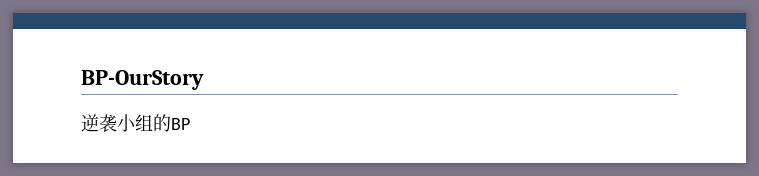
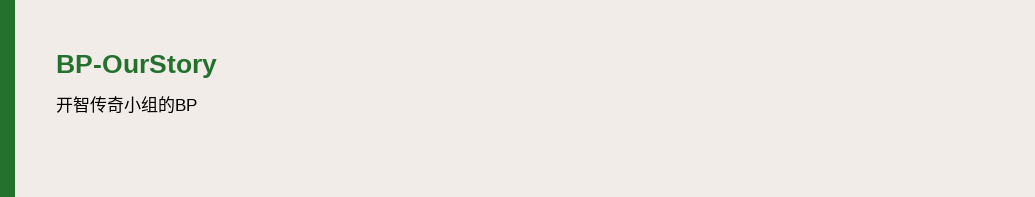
- 逆袭小组的BP
+ 开智传奇小组的BP

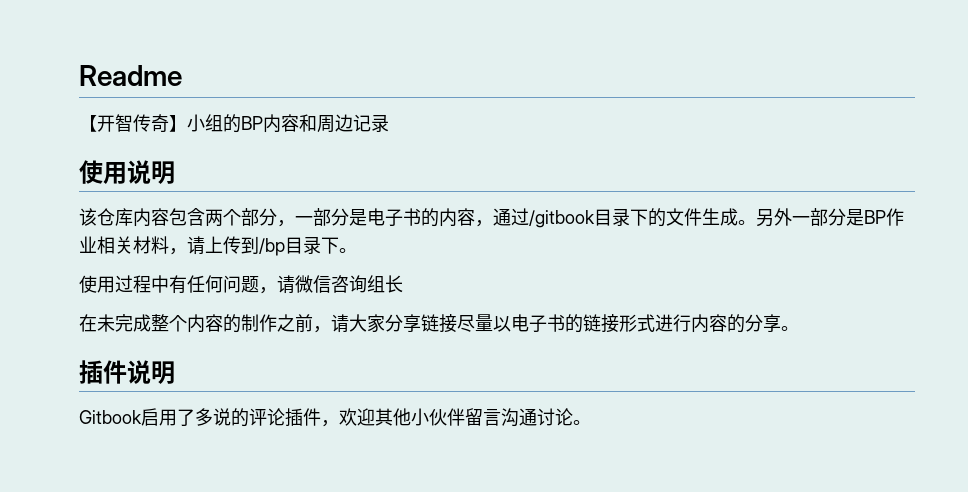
- BP-OurStory
- 开智传奇小组的BP
+ Readme
+ 【开智传奇】小组的BP内容和周边记录
+ 使用说明
+ 该仓库内容包含两个部分，一部分是电子书的内容，通过/gitbook目录下的文件生成。另外一部分是BP作业相关材料，请上传到/bp目录下。
+ 使用过程中有任何问题，请微信咨询组长
+ 在未完成整个内容的制作之前，请大家分享链接尽量以电子书的链接形式进行内容的分享。
+ 插件说明
+ Gitbook启用了多说的评论插件，欢迎其他小伙伴留言沟通讨论。

